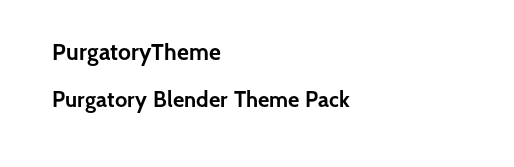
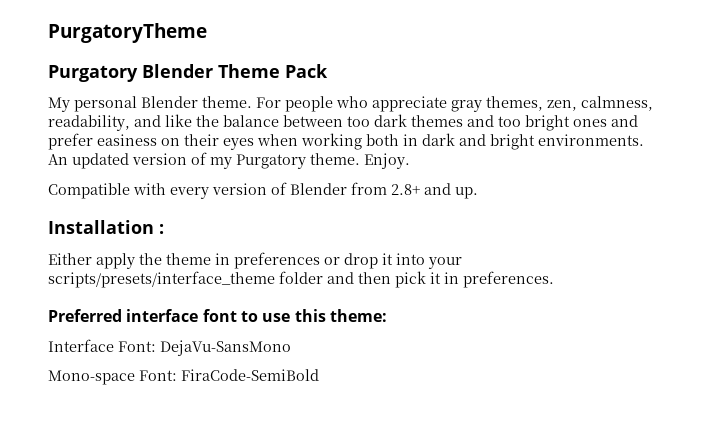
+ My personal Blender theme. For people who appreciate gray themes, zen, calmness, readability, and like the balance between too dark themes and too bright ones and prefer easiness on their eyes when working both in dark and bright environments. An updated version of my Purgatory theme. Enjoy.
+ Compatible with every version of Blender from 2.8+ and up.
+ Installation :
+ Either apply the theme in preferences or drop it into your scripts/presets/interface_theme folder and then pick it in preferences.
+ Preferred interface font to use this theme:
+ Interface Font: DejaVu-SansMono
+ Mono-space Font: FiraCode-SemiBold

